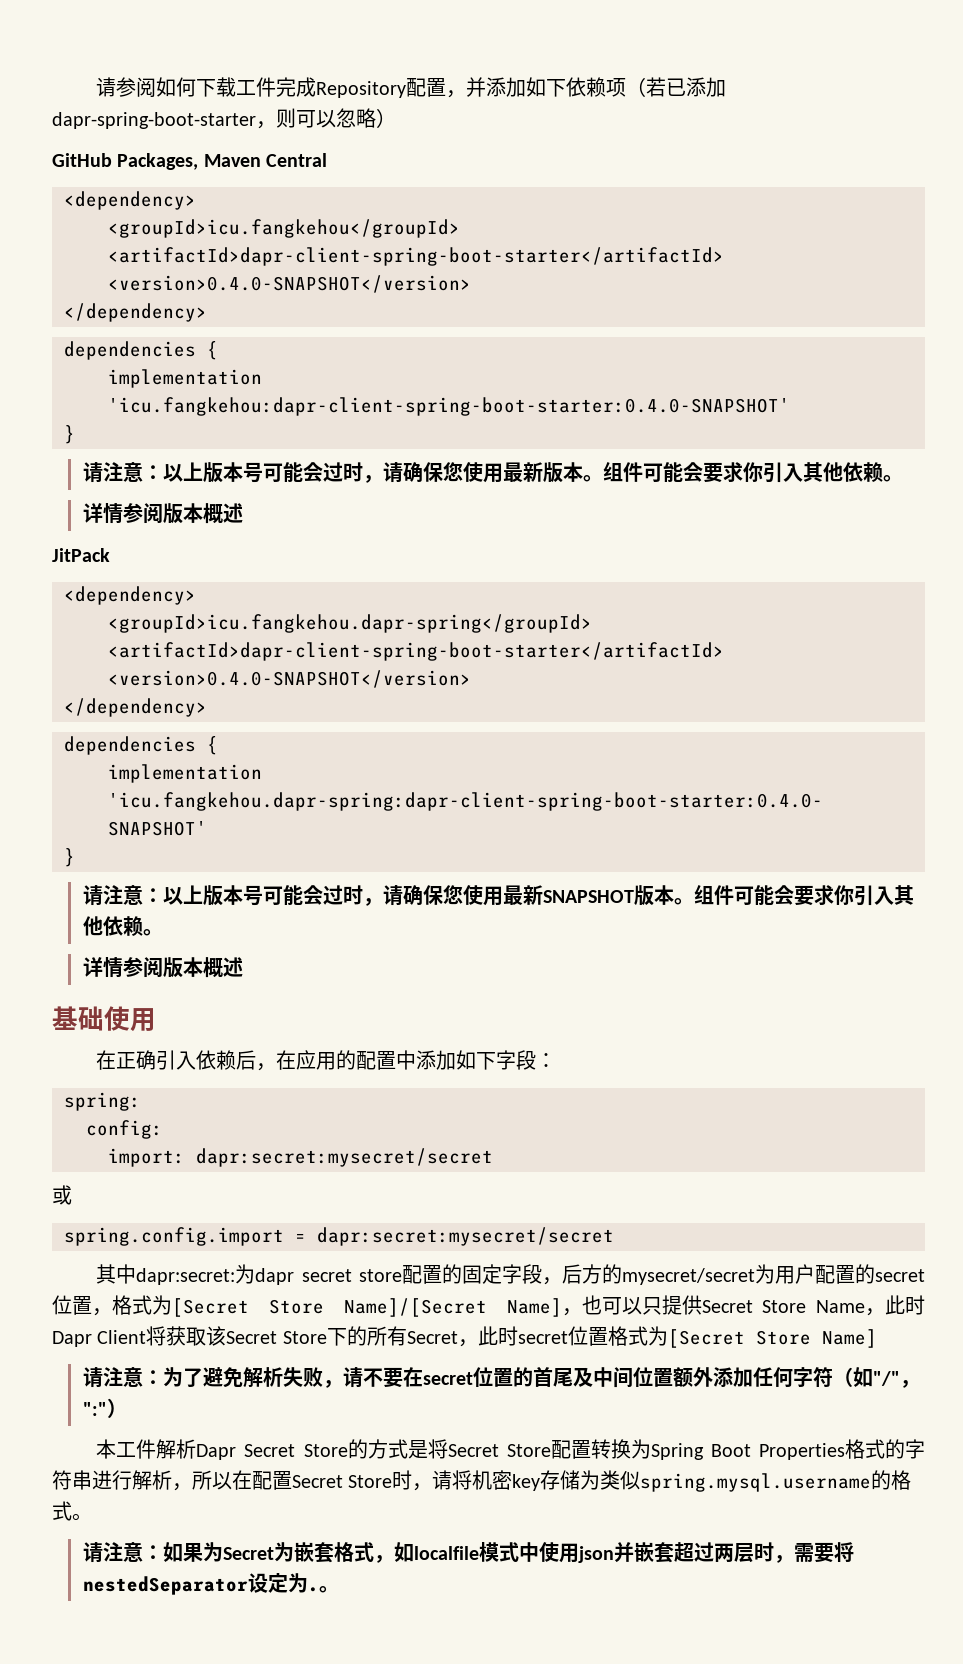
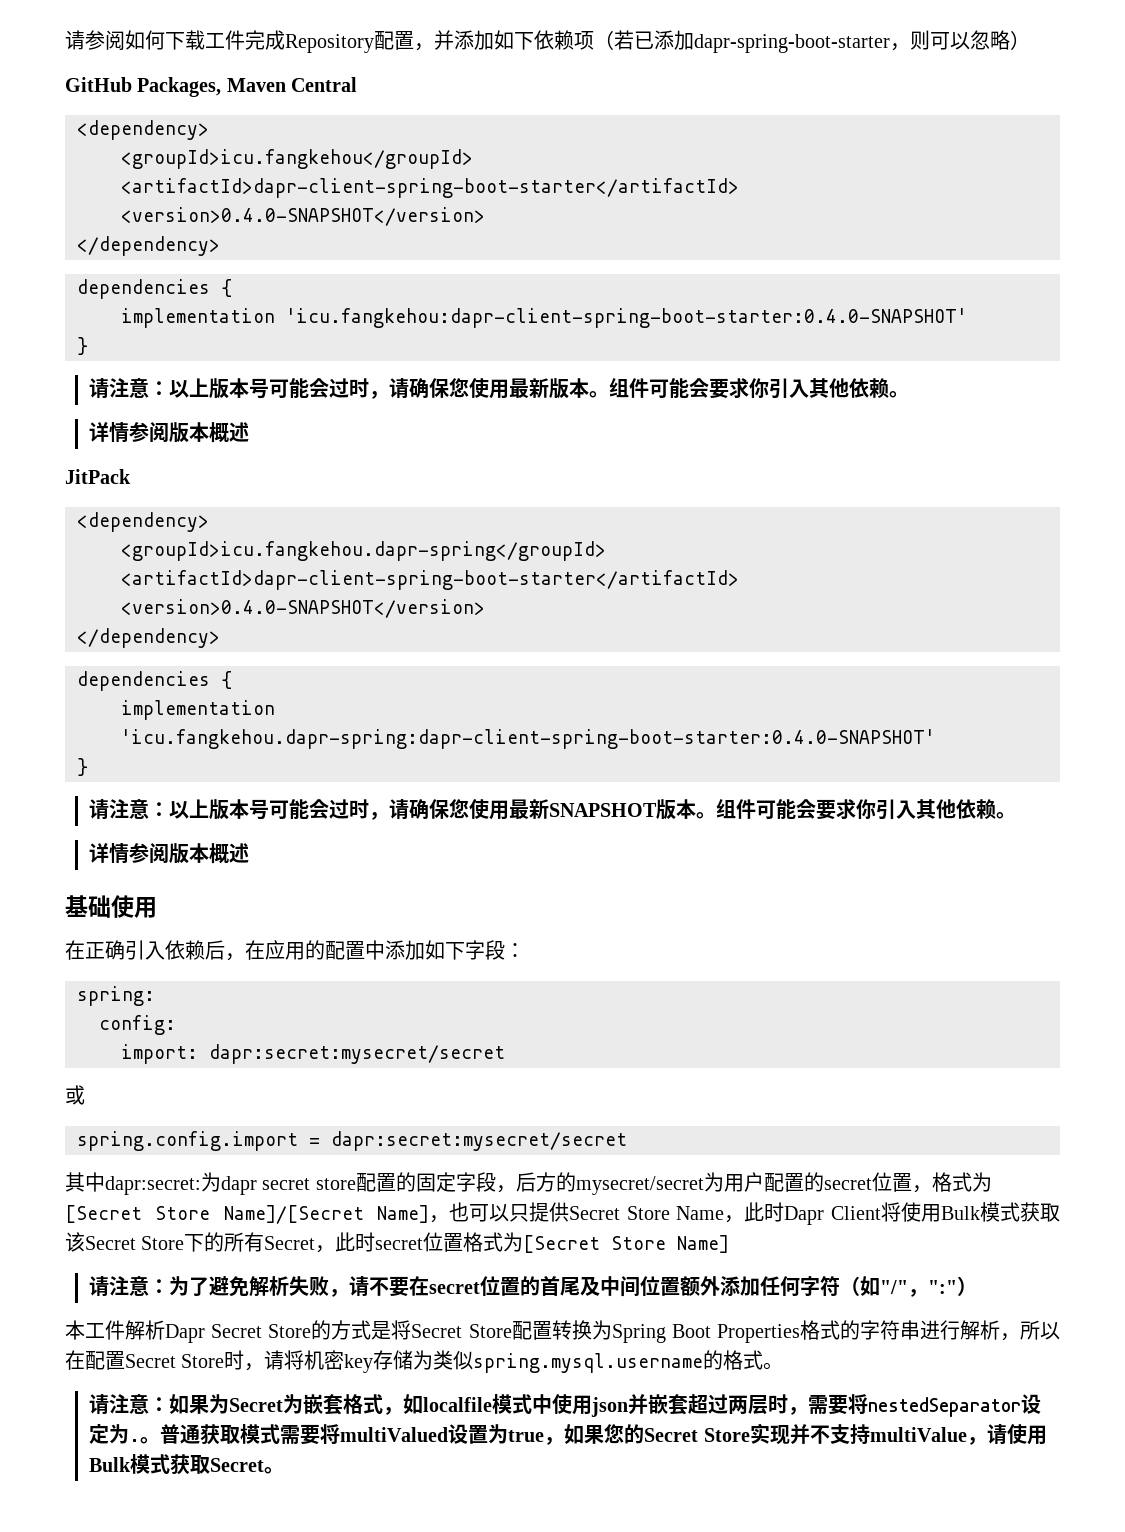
- 其中dapr:secret:为dapr secret store配置的固定字段，后方的mysecret/secret为用户配置的secret位置，格式为[Secret Store Name]/[Secret Name]，也可以只提供Secret Store Name，此时Dapr Client将获取该Secret Store下的所有Secret，此时secret位置格式为[Secret Store Name]
+ 其中dapr:secret:为dapr secret store配置的固定字段，后方的mysecret/secret为用户配置的secret位置，格式为[Secret Store Name]/[Secret Name]，也可以只提供Secret Store Name，此时Dapr Client将使用Bulk模式获取该Secret Store下的所有Secret，此时secret位置格式为[Secret Store Name]
+ 普通获取模式需要将multiValued设置为true，如果您的Secret Store实现并不支持multiValue，请使用Bulk模式获取Secret。

